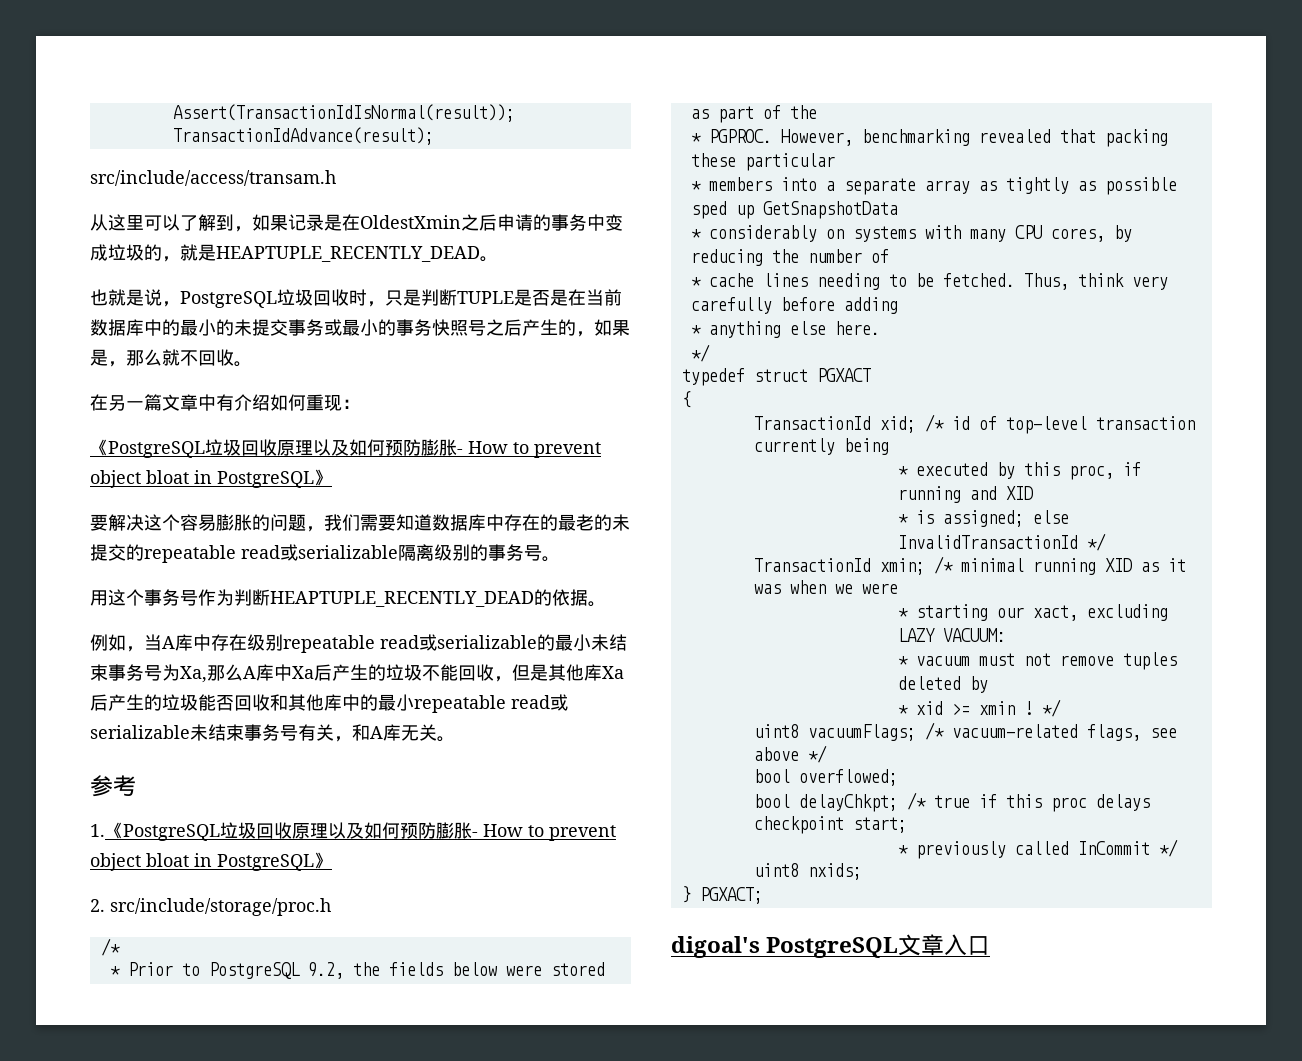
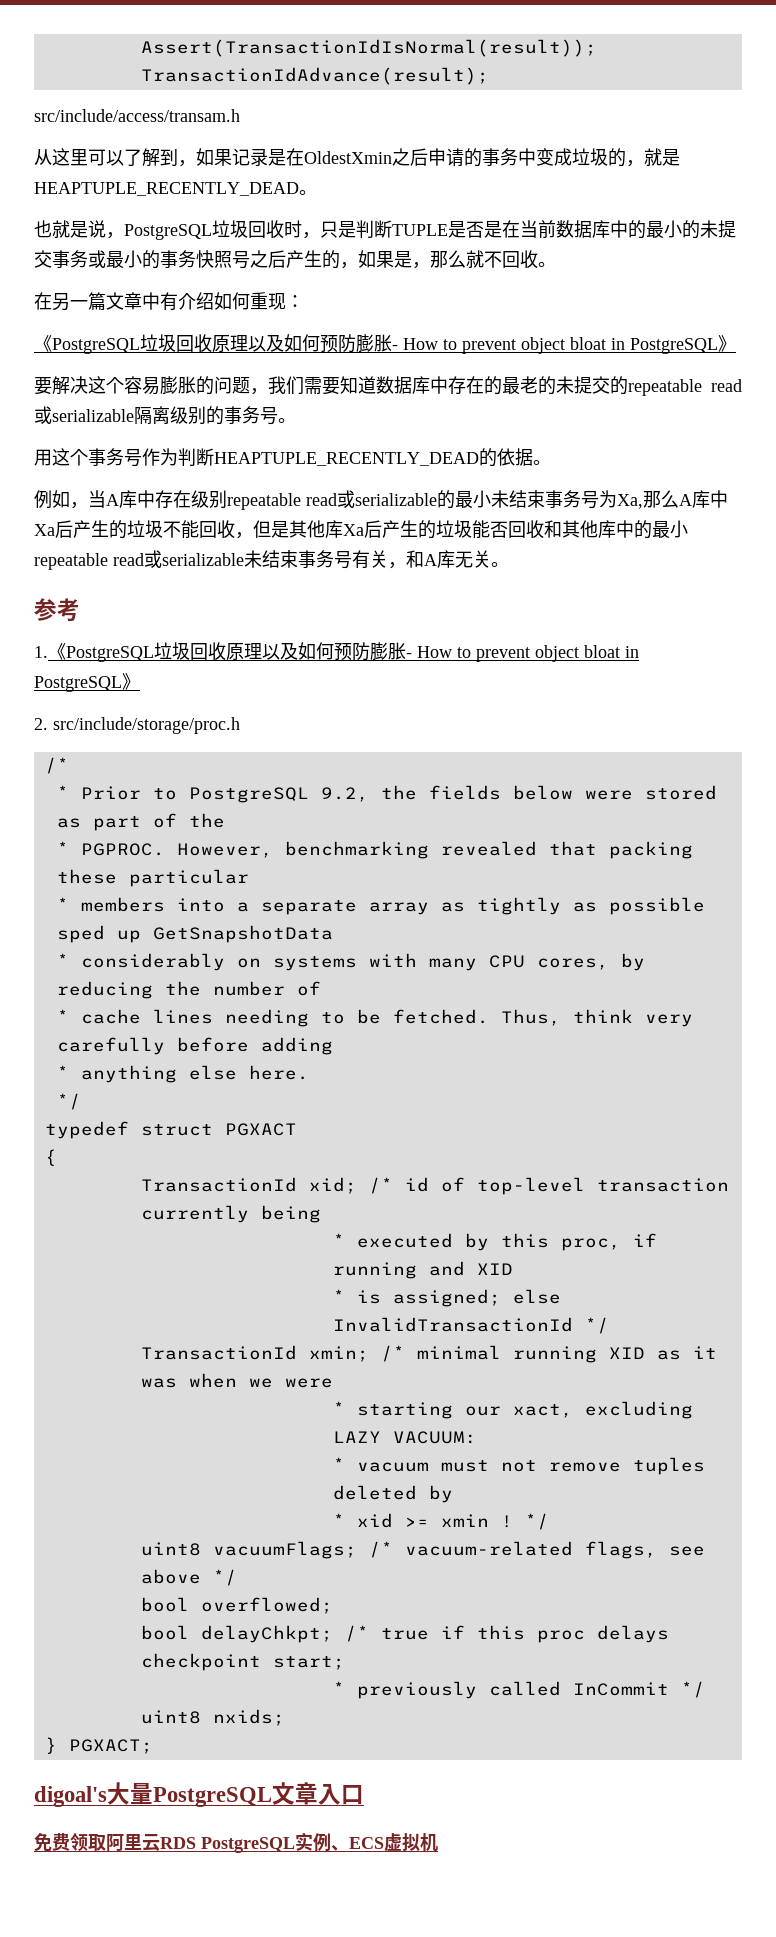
- digoal's PostgreSQL文章入口
+ digoal's大量PostgreSQL文章入口
+ 免费领取阿里云RDS PostgreSQL实例、ECS虚拟机

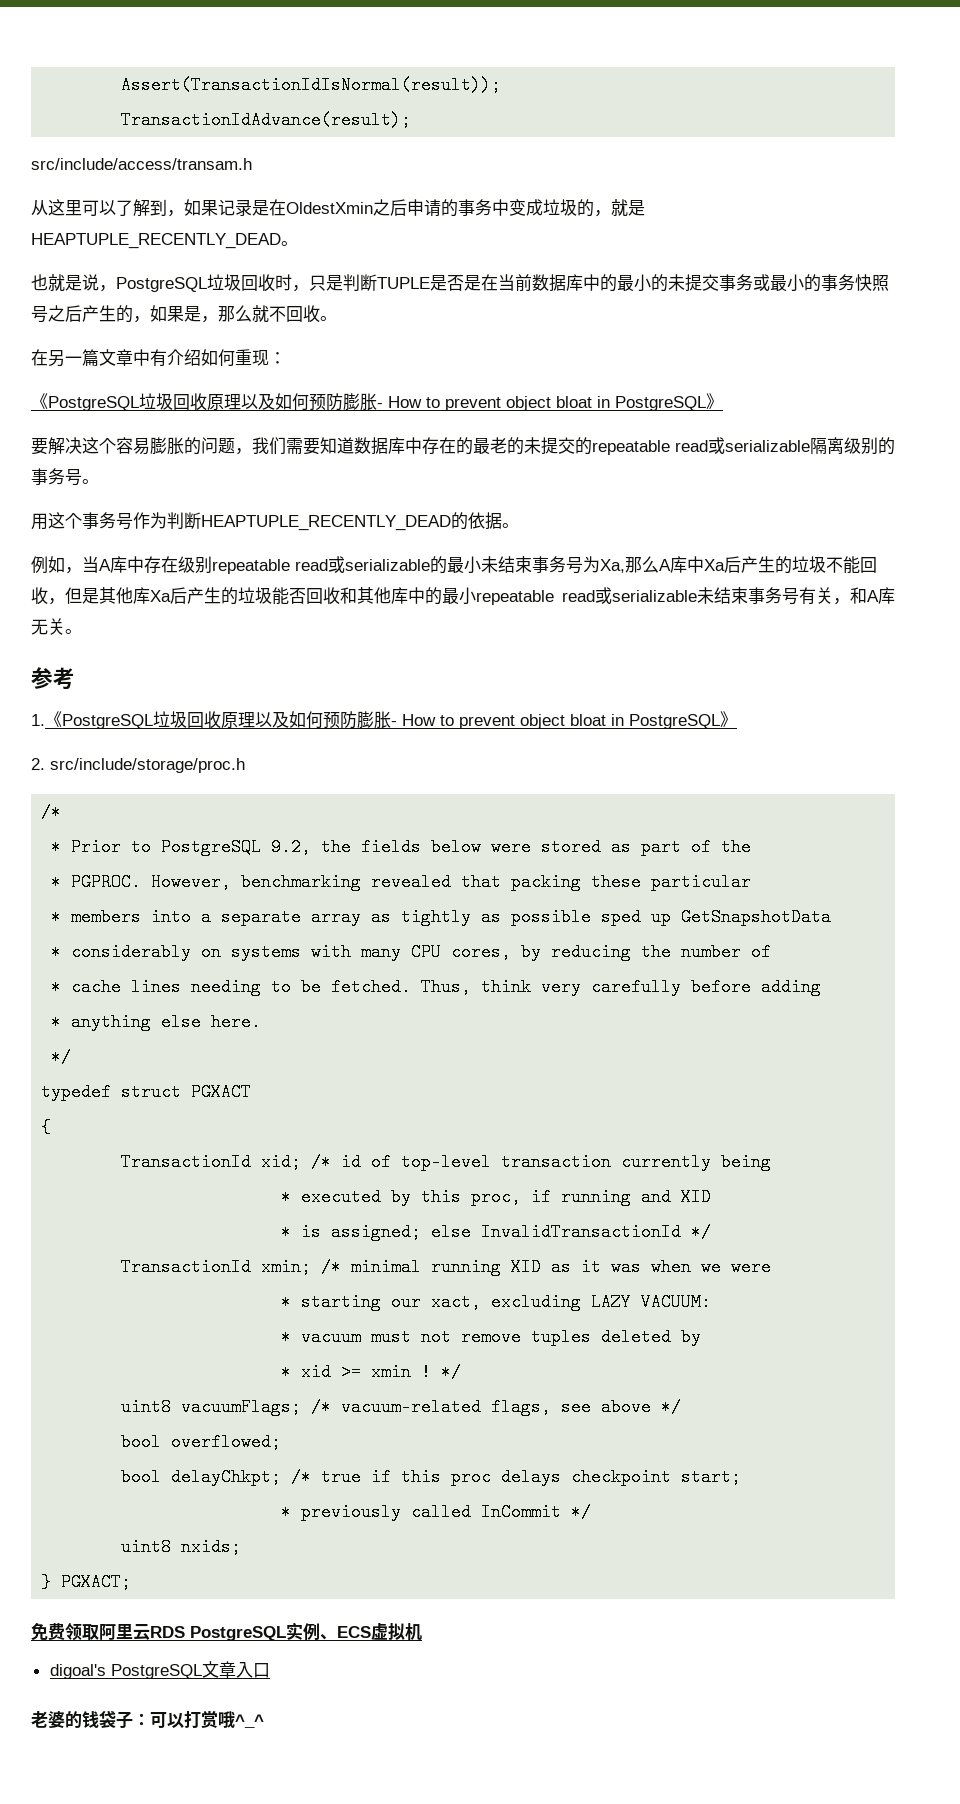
- digoal's大量PostgreSQL文章入口
+ digoal's PostgreSQL文章入口
+ 老婆的钱袋子：可以打赏哦^_^

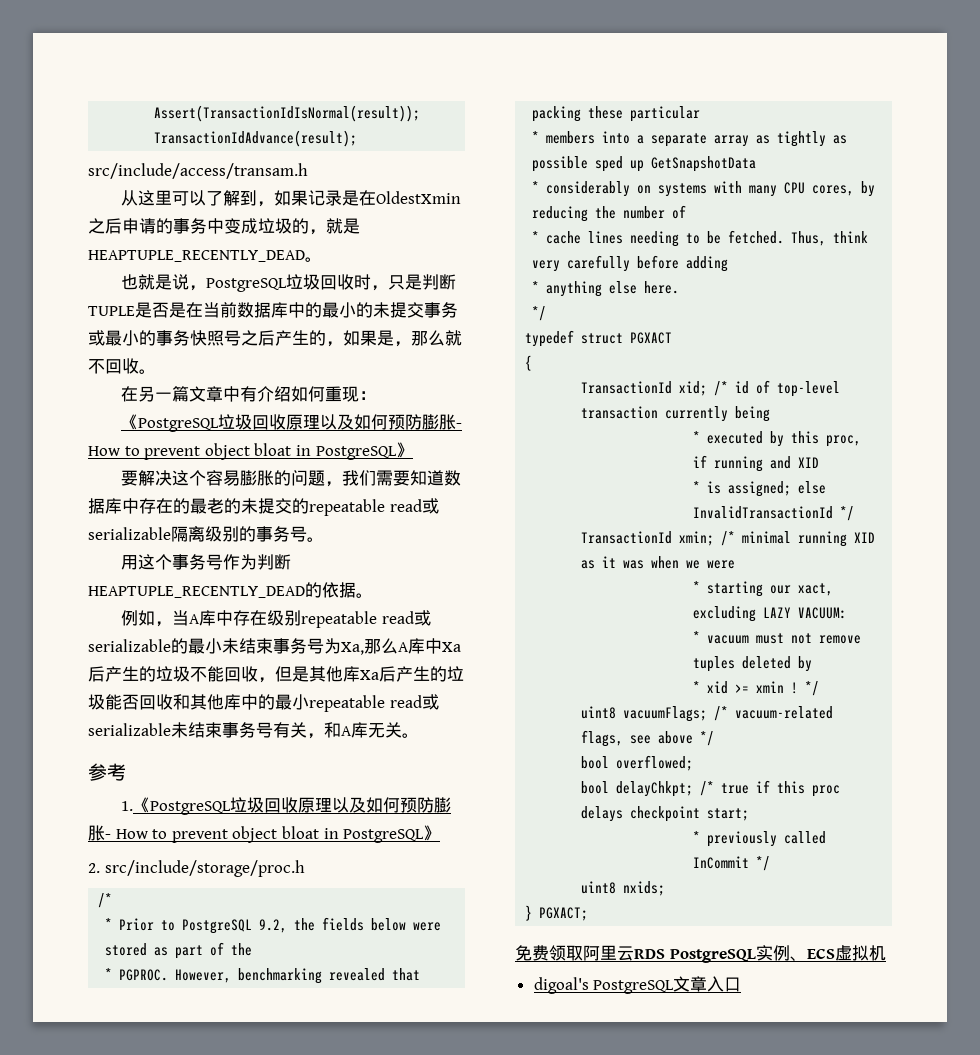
- 老婆的钱袋子：可以打赏哦^_^

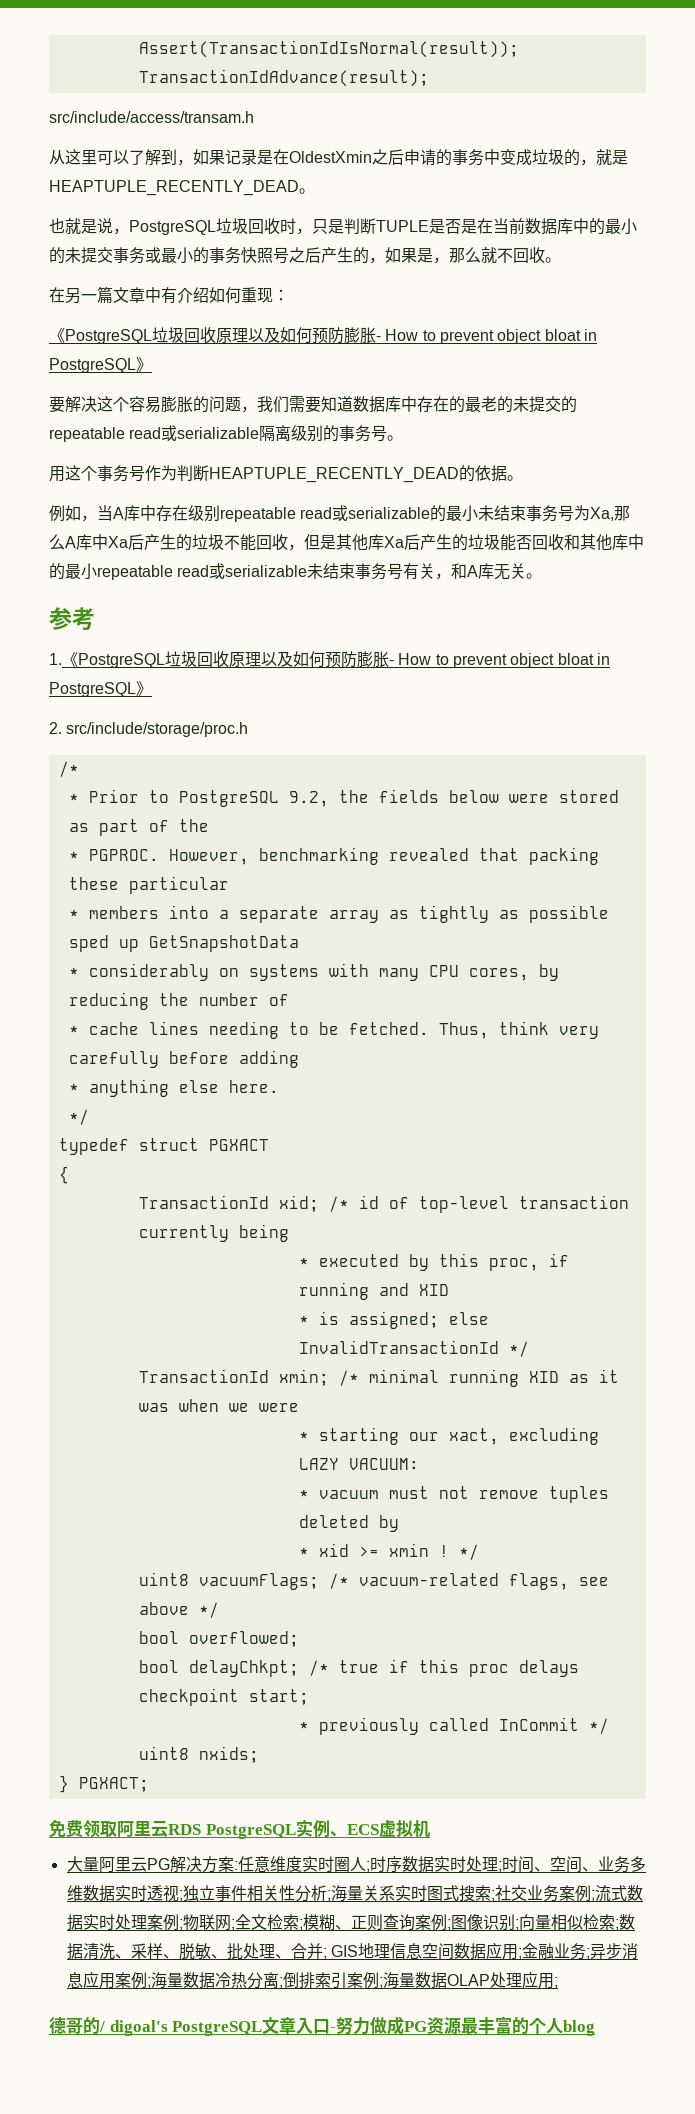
- digoal's PostgreSQL文章入口
+ 大量阿里云PG解决方案:任意维度实时圈人;时序数据实时处理;时间、空间、业务多维数据实时透视;独立事件相关性分析;海量关系实时图式搜索;社交业务案例;流式数据实时处理案例;物联网;全文检索;模糊、正则查询案例;图像识别;向量相似检索;数据清洗、采样、脱敏、批处理、合并; GIS地理信息空间数据应用;金融业务;异步消息应用案例;海量数据冷热分离;倒排索引案例;海量数据OLAP处理应用;
+ 德哥的/ digoal's PostgreSQL文章入口-努力做成PG资源最丰富的个人blog

